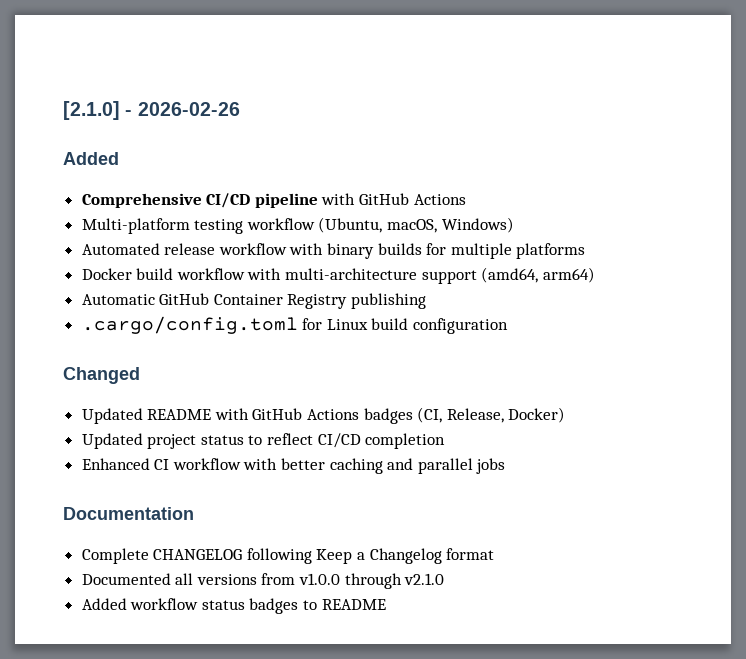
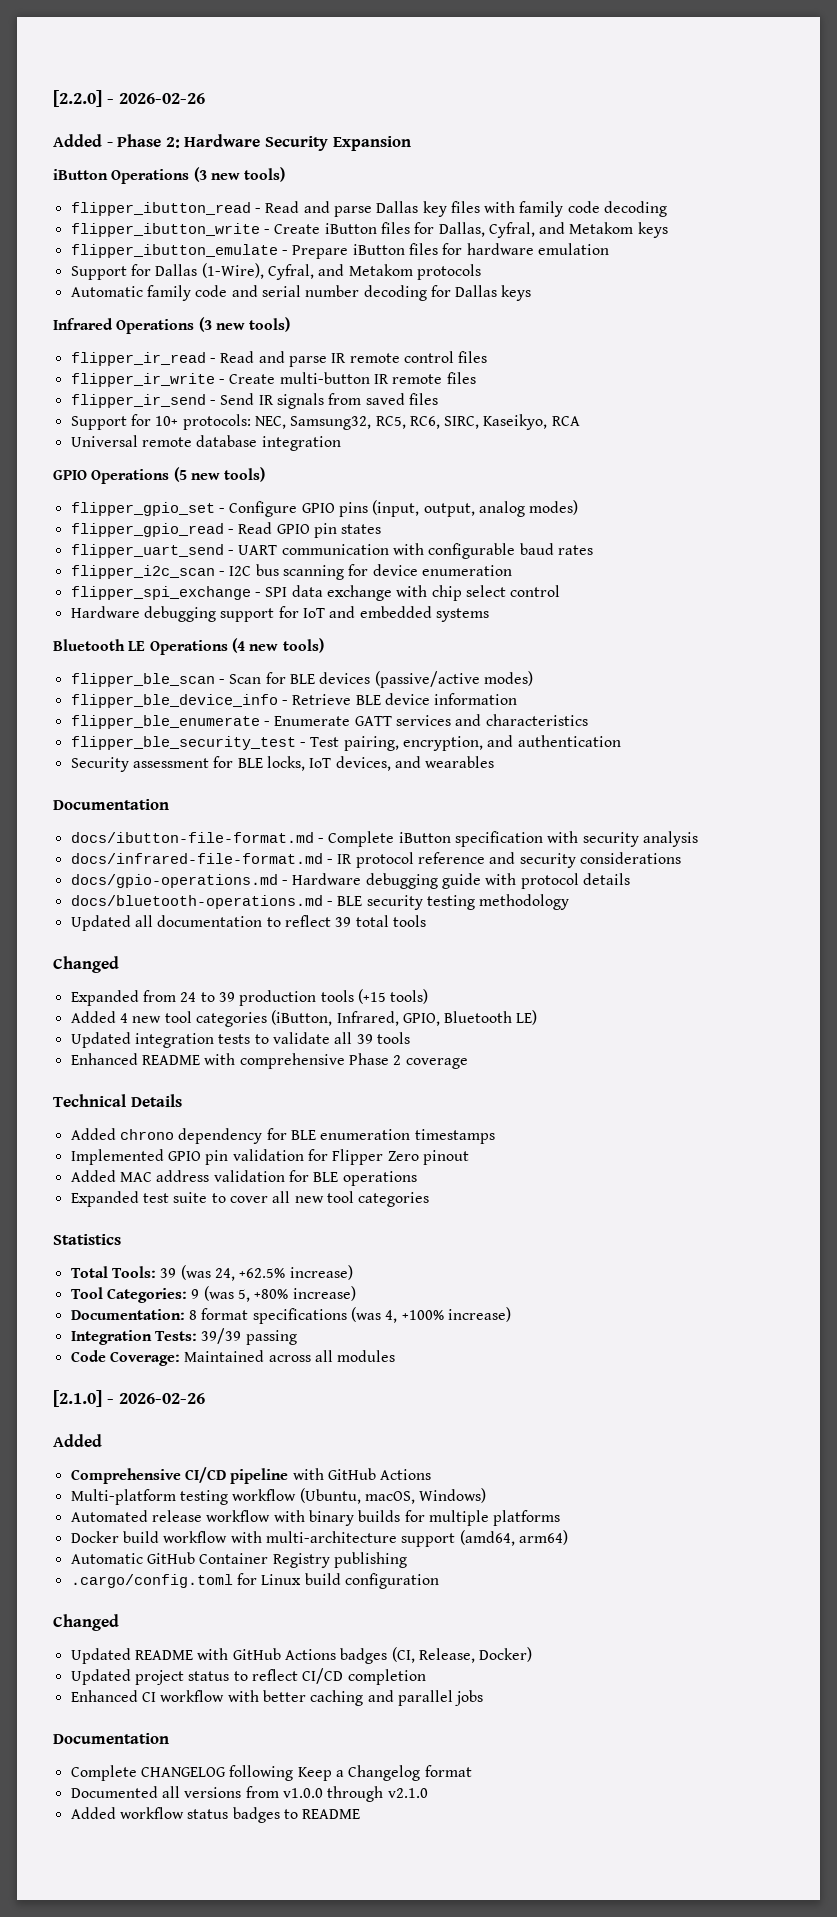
+ [2.2.0] - 2026-02-26
+ Added - Phase 2: Hardware Security Expansion
+ iButton Operations (3 new tools)
+ flipper_ibutton_read - Read and parse Dallas key files with family code decoding
+ flipper_ibutton_write - Create iButton files for Dallas, Cyfral, and Metakom keys
+ flipper_ibutton_emulate - Prepare iButton files for hardware emulation
+ Support for Dallas (1-Wire), Cyfral, and Metakom protocols
+ Automatic family code and serial number decoding for Dallas keys
+ Infrared Operations (3 new tools)
+ flipper_ir_read - Read and parse IR remote control files
+ flipper_ir_write - Create multi-button IR remote files
+ flipper_ir_send - Send IR signals from saved files
+ Support for 10+ protocols: NEC, Samsung32, RC5, RC6, SIRC, Kaseikyo, RCA
+ Universal remote database integration
+ GPIO Operations (5 new tools)
+ flipper_gpio_set - Configure GPIO pins (input, output, analog modes)
+ flipper_gpio_read - Read GPIO pin states
+ flipper_uart_send - UART communication with configurable baud rates
+ flipper_i2c_scan - I2C bus scanning for device enumeration
+ flipper_spi_exchange - SPI data exchange with chip select control
+ Hardware debugging support for IoT and embedded systems
+ Bluetooth LE Operations (4 new tools)
+ flipper_ble_scan - Scan for BLE devices (passive/active modes)
+ flipper_ble_device_info - Retrieve BLE device information
+ flipper_ble_enumerate - Enumerate GATT services and characteristics
+ flipper_ble_security_test - Test pairing, encryption, and authentication
+ Security assessment for BLE locks, IoT devices, and wearables
+ Documentation
+ docs/ibutton-file-format.md - Complete iButton specification with security analysis
+ docs/infrared-file-format.md - IR protocol reference and security considerations
+ docs/gpio-operations.md - Hardware debugging guide with protocol details
+ docs/bluetooth-operations.md - BLE security testing methodology
+ Updated all documentation to reflect 39 total tools
+ Changed
+ Expanded from 24 to 39 production tools (+15 tools)
+ Added 4 new tool categories (iButton, Infrared, GPIO, Bluetooth LE)
+ Updated integration tests to validate all 39 tools
+ Enhanced README with comprehensive Phase 2 coverage
+ Technical Details
+ Added chrono dependency for BLE enumeration timestamps
+ Implemented GPIO pin validation for Flipper Zero pinout
+ Added MAC address validation for BLE operations
+ Expanded test suite to cover all new tool categories
+ Statistics
+ Total Tools: 39 (was 24, +62.5% increase)
+ Tool Categories: 9 (was 5, +80% increase)
+ Documentation: 8 format specifications (was 4, +100% increase)
+ Integration Tests: 39/39 passing
+ Code Coverage: Maintained across all modules

